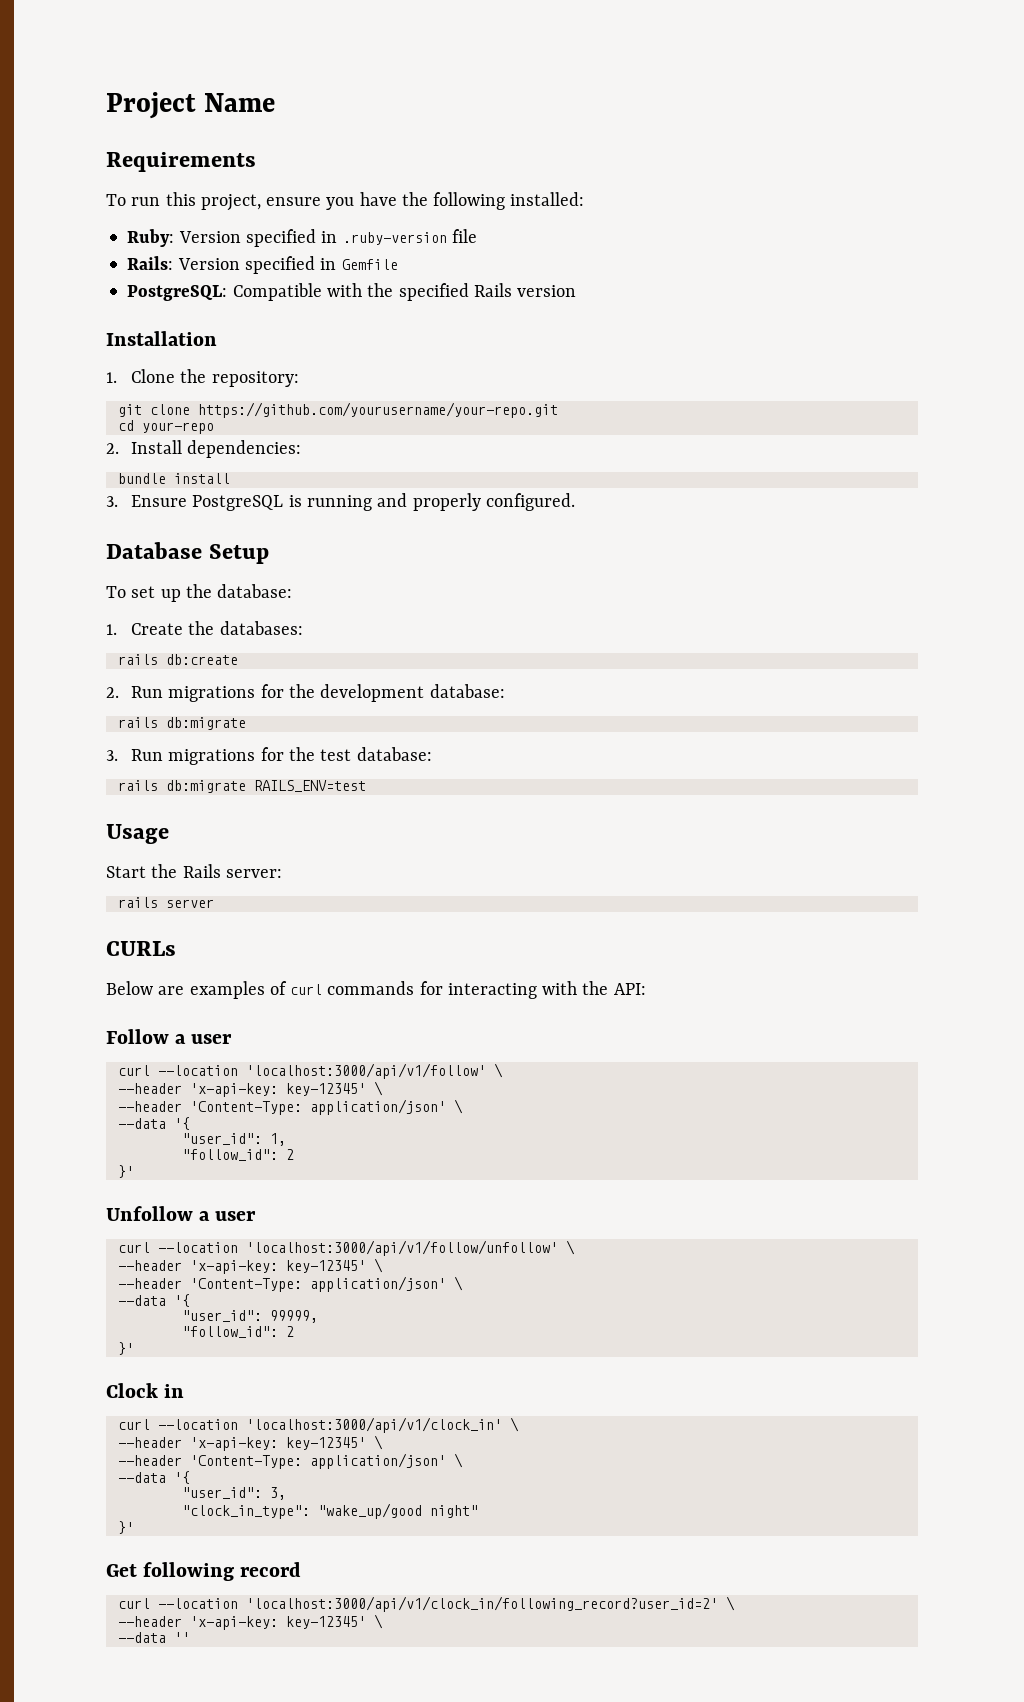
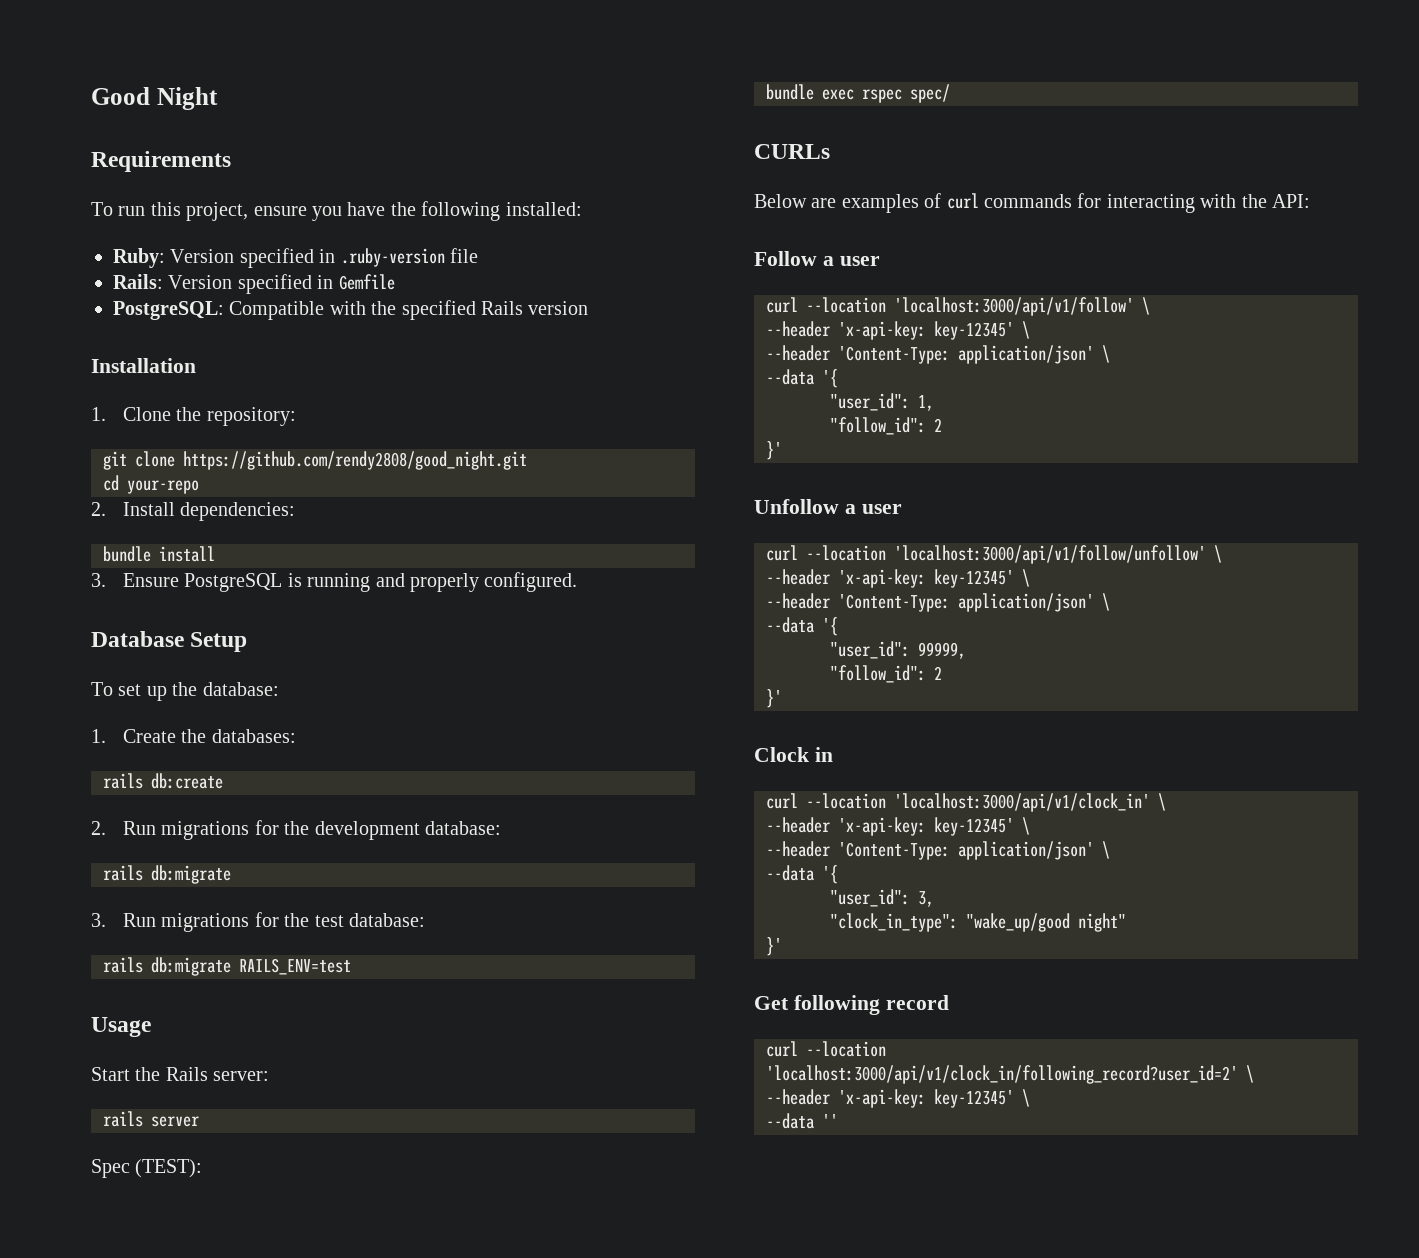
- Project Name
+ Good Night
- git clone https://github.com/yourusername/your-repo.git
+ git clone https://github.com/rendy2808/good_night.git
+ Spec (TEST):
+ bundle exec rspec spec/

